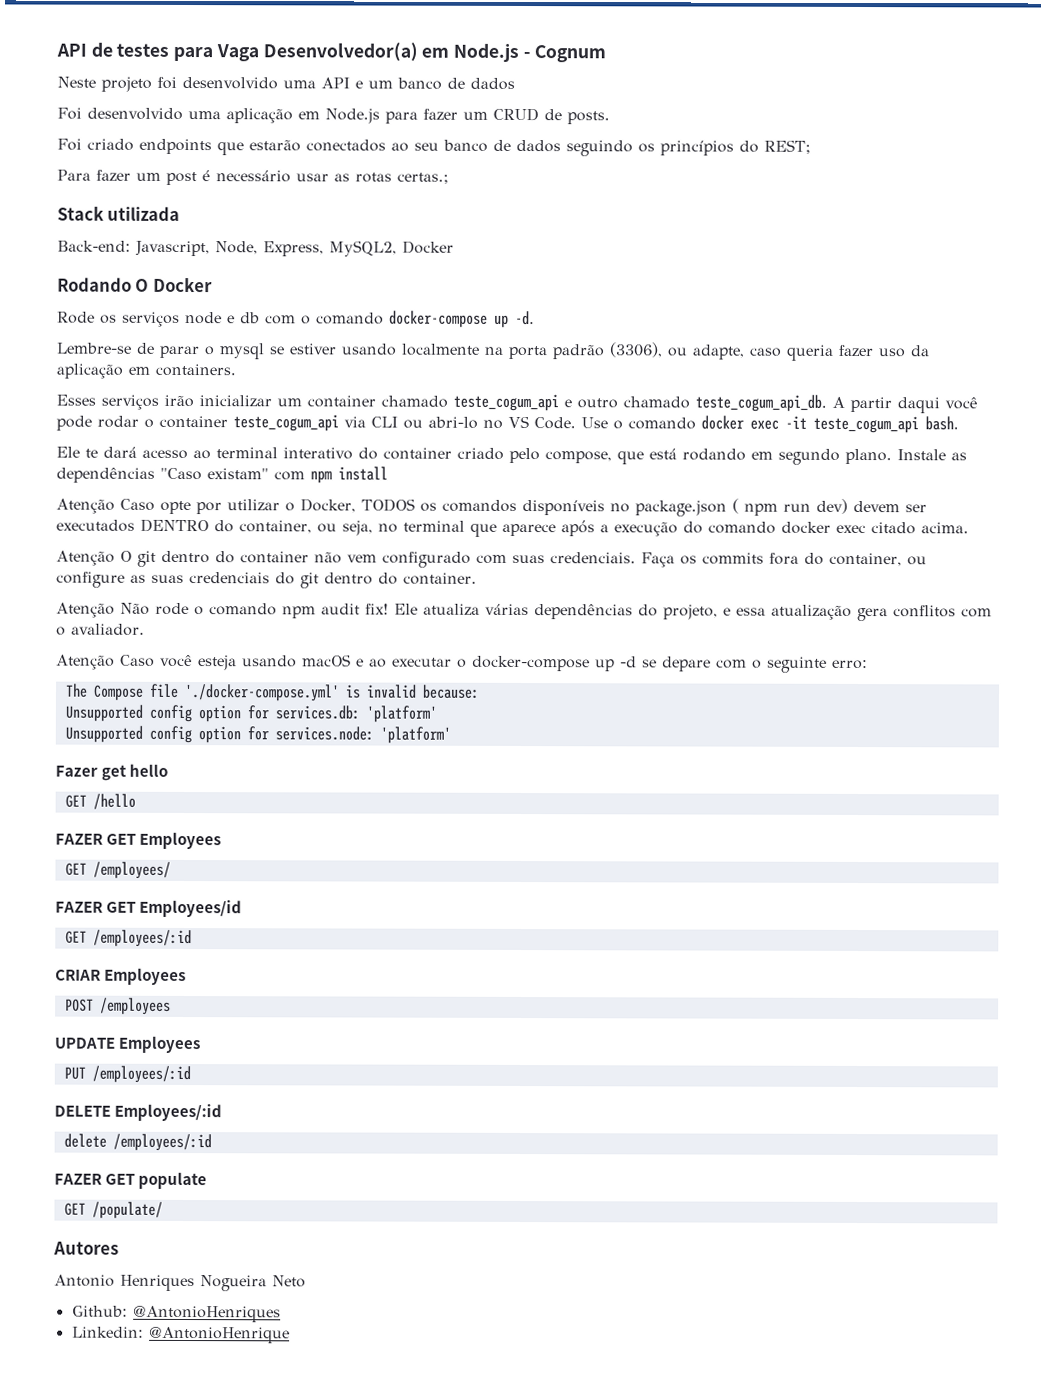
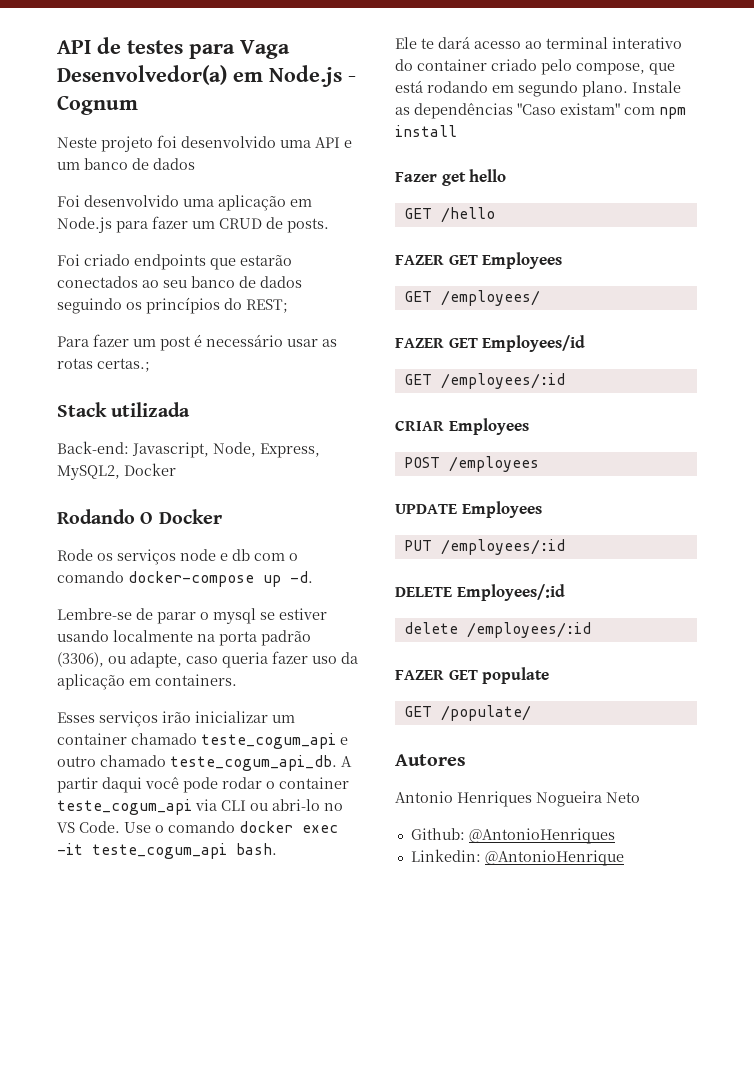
- Atenção Caso opte por utilizar o Docker, TODOS os comandos disponíveis no package.json ( npm run dev) devem ser executados DENTRO do container, ou seja, no terminal que aparece após a execução do comando docker exec citado acima.
- Atenção O git dentro do container não vem configurado com suas credenciais. Faça os commits fora do container, ou configure as suas credenciais do git dentro do container.
- Atenção Não rode o comando npm audit fix! Ele atualiza várias dependências do projeto, e essa atualização gera conflitos com o avaliador.
- Atenção Caso você esteja usando macOS e ao executar o docker-compose up -d se depare com o seguinte erro:
- The Compose file './docker-compose.yml' is invalid because:
- Unsupported config option for services.db: 'platform'
- Unsupported config option for services.node: 'platform'

